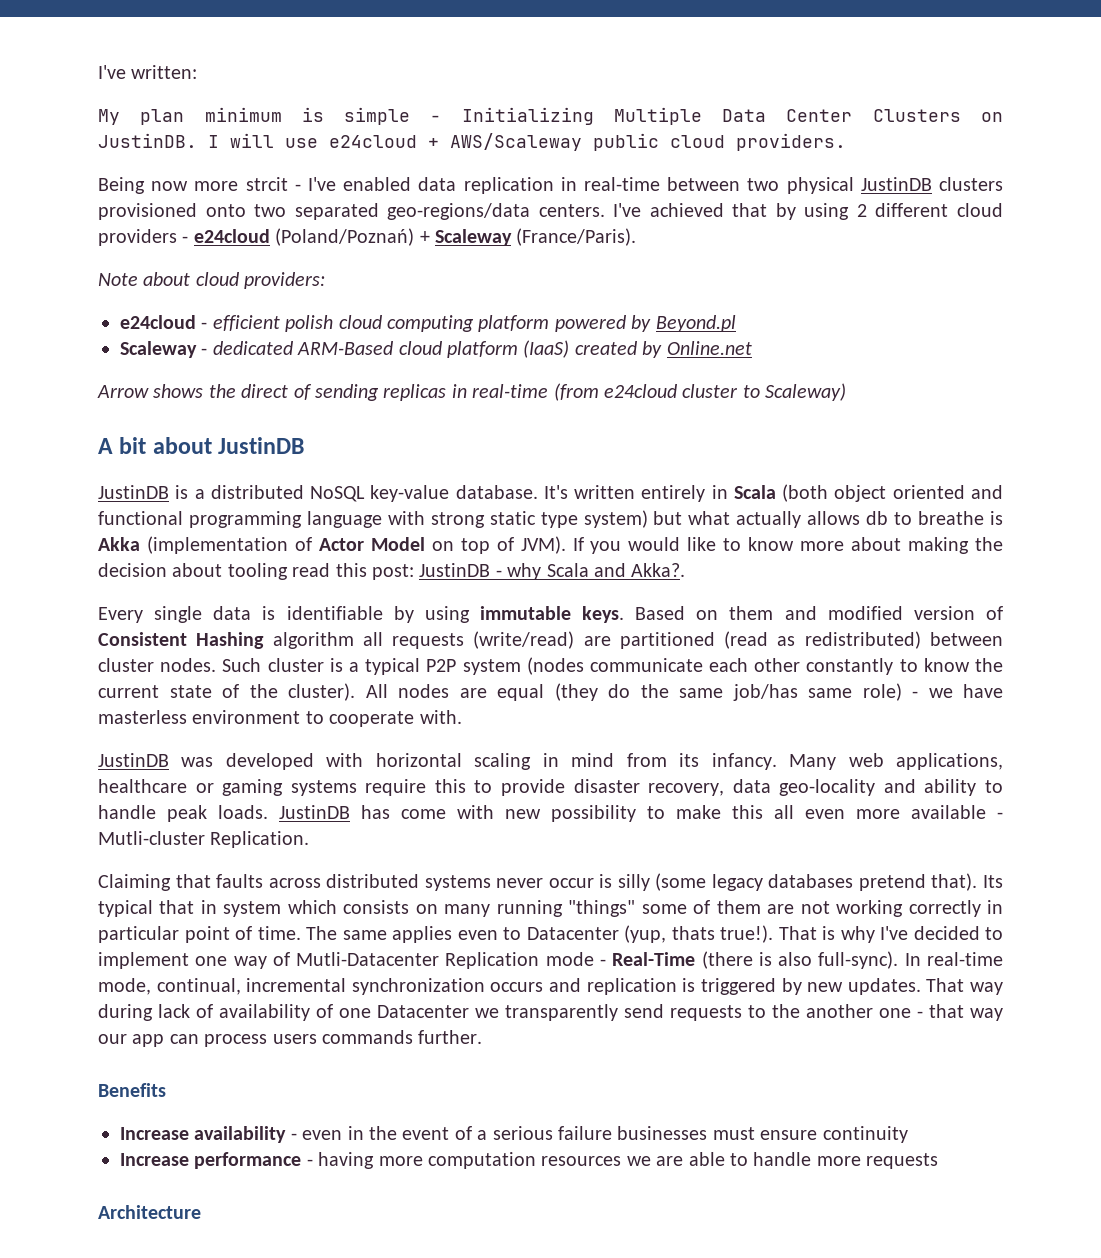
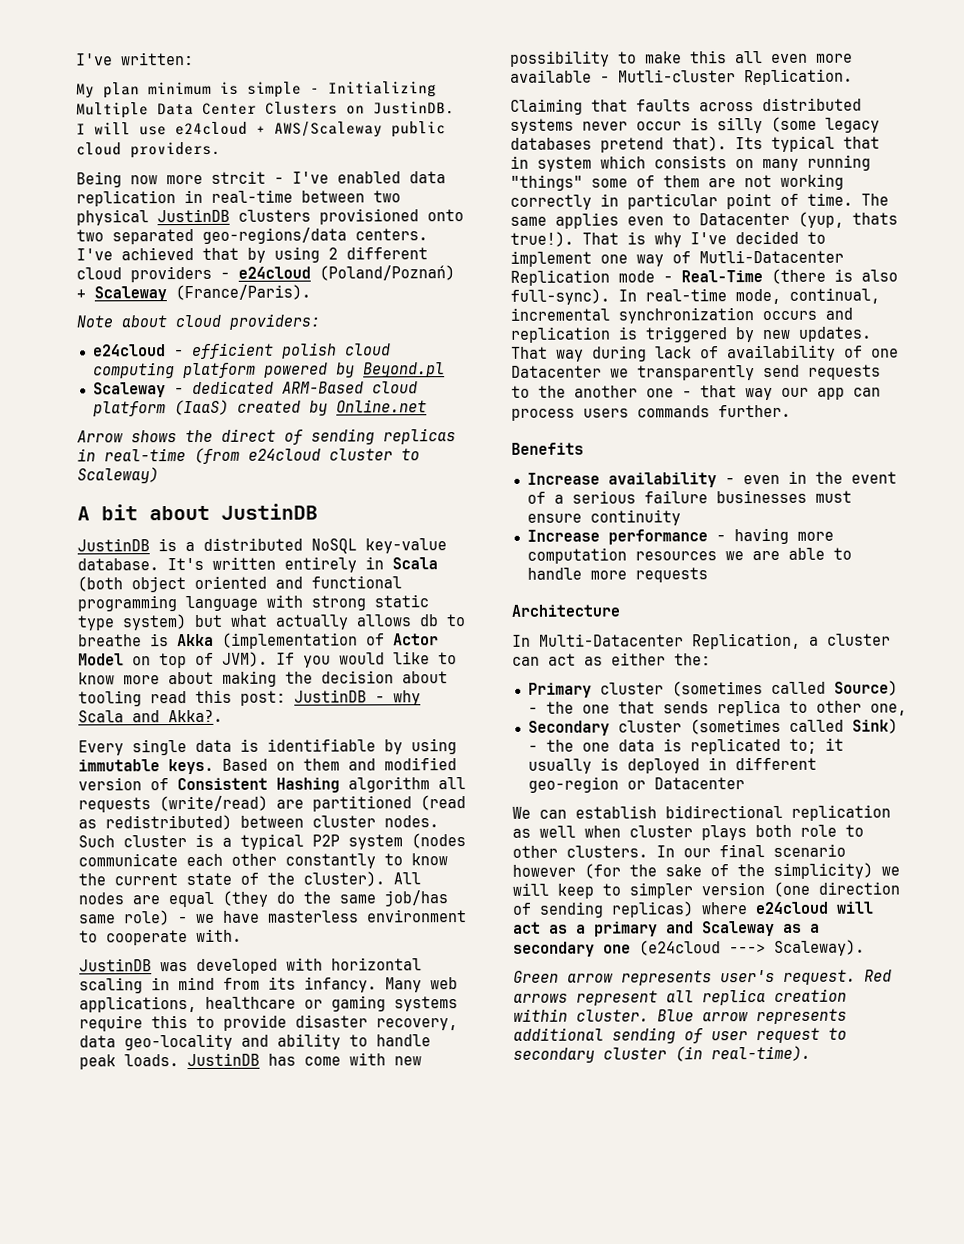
+ In Multi-Datacenter Replication, a cluster can act as either the:
+ Primary cluster (sometimes called Source) - the one that sends replica to other one,
+ Secondary cluster (sometimes called Sink) - the one data is replicated to; it usually is deployed in different geo-region or Datacenter
+ We can establish bidirectional replication as well when cluster plays both role to other clusters. In our final scenario however (for the sake of the simplicity) we will keep to simpler version (one direction of sending replicas) where e24cloud will act as a primary and Scaleway as a secondary one (e24cloud ---> Scaleway).
+ Green arrow represents user's request. Red arrows represent all replica creation within cluster. Blue arrow represents additional sending of user request to secondary cluster (in real-time).

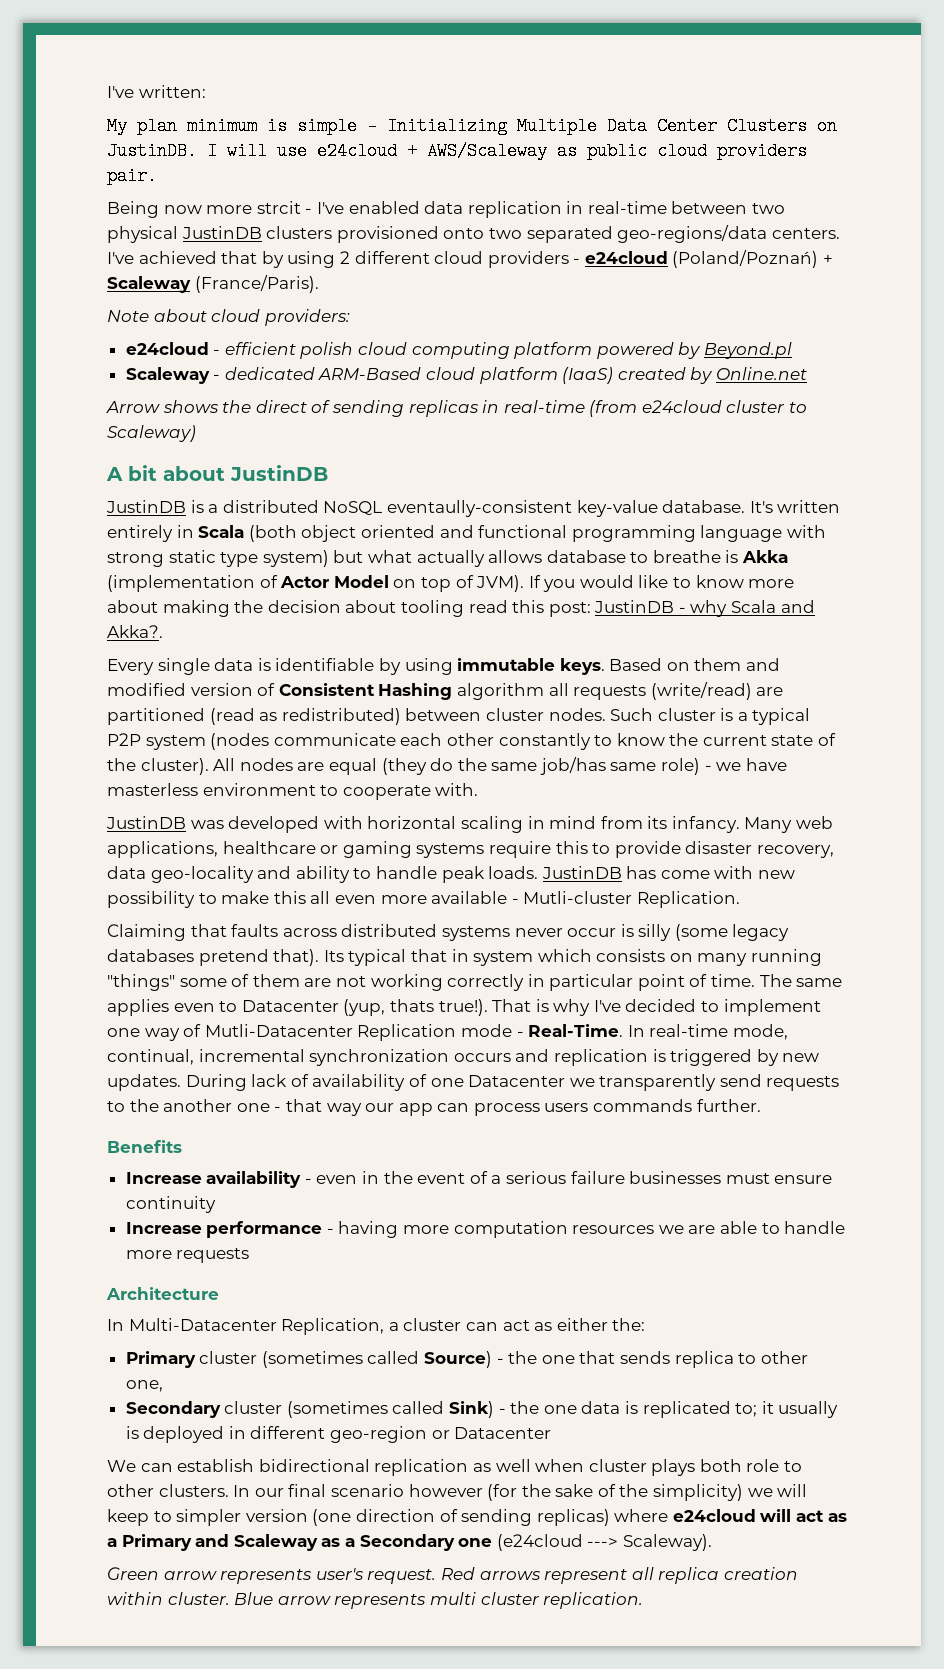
- I will use e24cloud + AWS/Scaleway public cloud providers.
+ I will use e24cloud + AWS/Scaleway as public cloud providers pair.
- JustinDB is a distributed NoSQL key-value database.
+ JustinDB is a distributed NoSQL eventaully-consistent key-value database.
- It's written entirely in Scala (both object oriented and functional programming language with strong static type system) but what actually allows db to breathe is Akka (implementation of Actor Model on top of JVM).
+ It's written entirely in Scala (both object oriented and functional programming language with strong static type system) but what actually allows database to breathe is Akka (implementation of Actor Model on top of JVM).
- That is why I've decided to implement one way of Mutli-Datacenter Replication mode - Real-Time (there is also full-sync).
+ That is why I've decided to implement one way of Mutli-Datacenter Replication mode - Real-Time.
- That way during lack of availability of one Datacenter we transparently send requests to the another one - that way our app can process users commands further.
+ During lack of availability of one Datacenter we transparently send requests to the another one - that way our app can process users commands further.
- In our final scenario however (for the sake of the simplicity) we will keep to simpler version (one direction of sending replicas) where e24cloud will act as a primary and Scaleway as a secondary one (e24cloud ---> Scaleway).
+ In our final scenario however (for the sake of the simplicity) we will keep to simpler version (one direction of sending replicas) where e24cloud will act as a Primary and Scaleway as a Secondary one (e24cloud ---> Scaleway).
- Blue arrow represents additional sending of user request to secondary cluster (in real-time).
+ Blue arrow represents multi cluster replication.

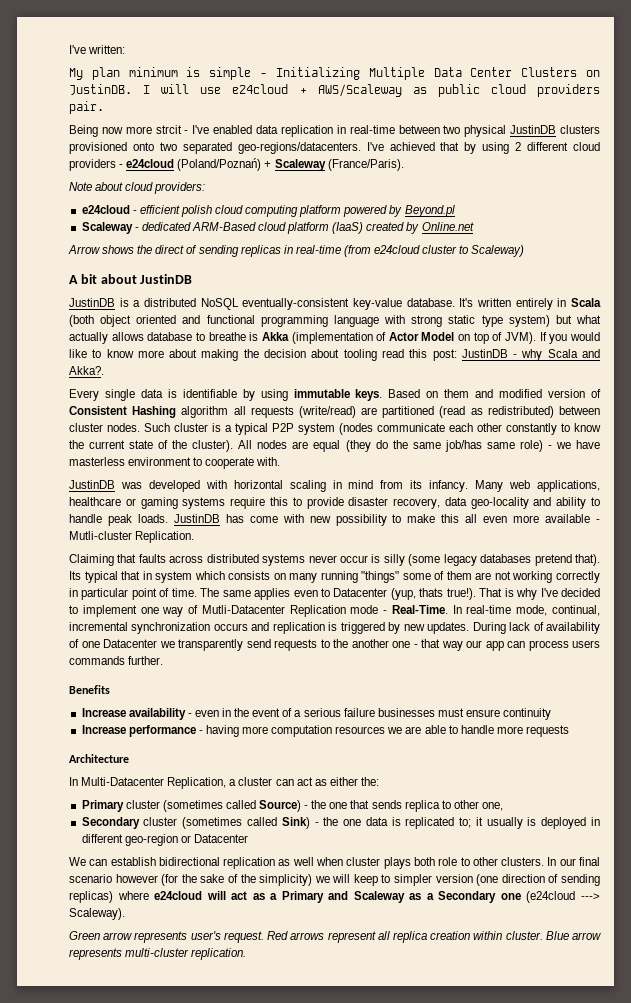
- Being now more strcit - I've enabled data replication in real-time between two physical JustinDB clusters provisioned onto two separated geo-regions/data centers.
+ Being now more strcit - I've enabled data replication in real-time between two physical JustinDB clusters provisioned onto two separated geo-regions/datacenters.
- JustinDB is a distributed NoSQL eventaully-consistent key-value database.
+ JustinDB is a distributed NoSQL eventually-consistent key-value database.
- Blue arrow represents multi cluster replication.
+ Blue arrow represents multi-cluster replication.

